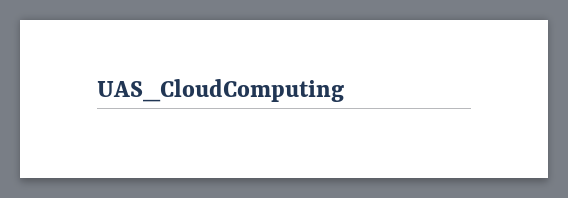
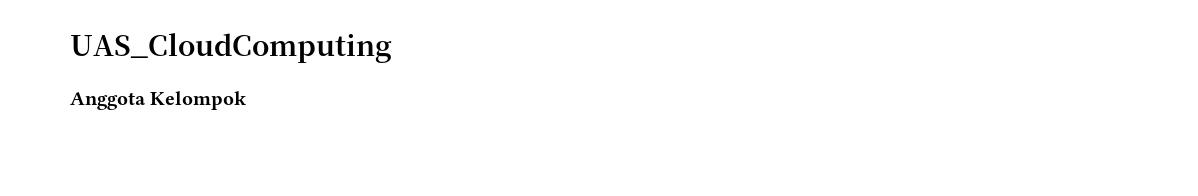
+ Anggota Kelompok

